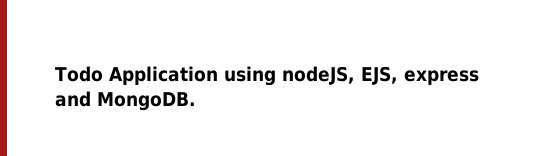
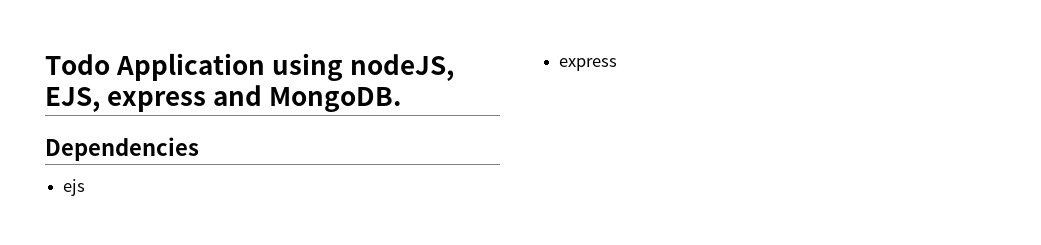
+ Dependencies
+ ejs
+ express

